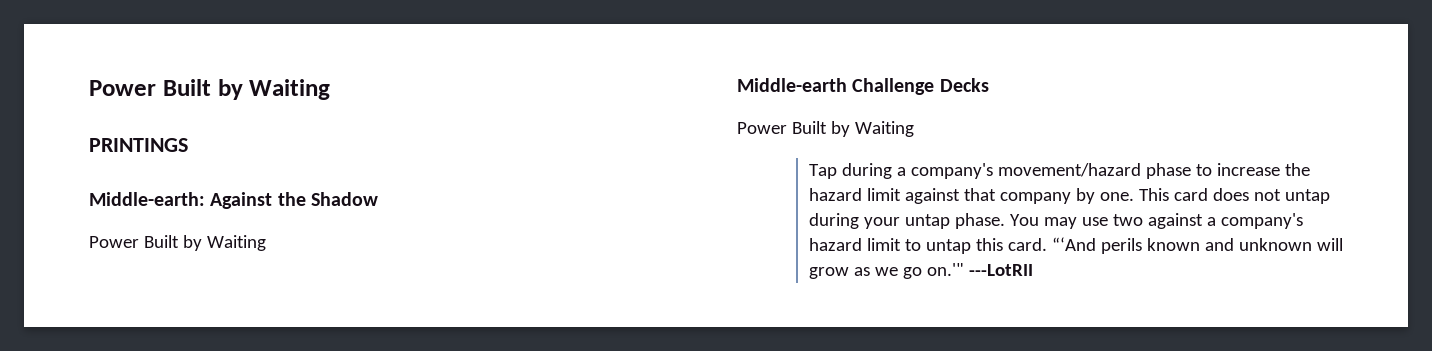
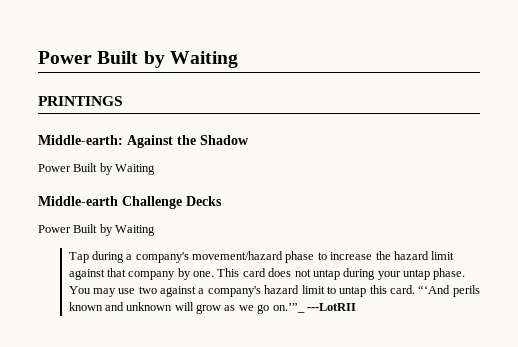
- “‘And perils known and unknown will grow as we go on.'" ---LotRII
+ “‘And perils known and unknown will grow as we go on.’”_ ---LotRII

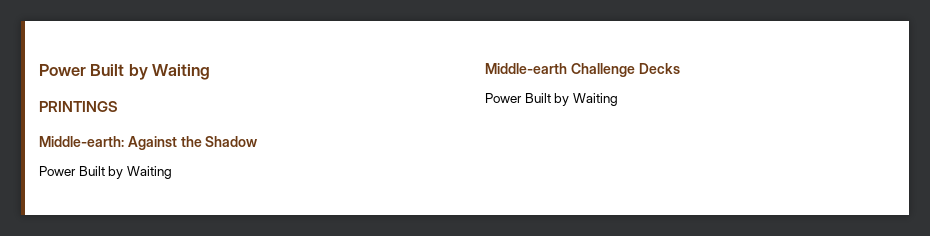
- Tap during a company's movement/hazard phase to increase the hazard limit against that company by one. This card does not untap during your untap phase. You may use two against a company's hazard limit to untap this card. “‘And perils known and unknown will grow as we go on.’”_ ---LotRII

